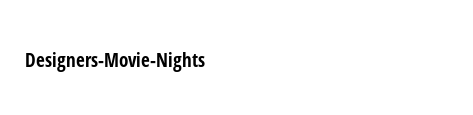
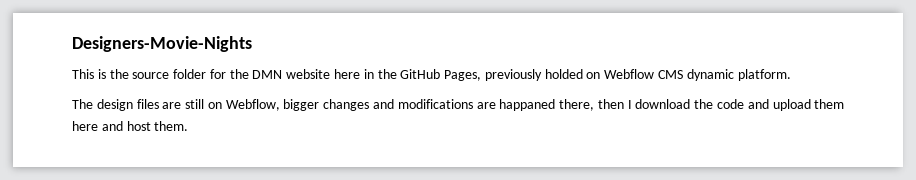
+ This is the source folder for the DMN website here in the GitHub Pages, previously holded on Webflow CMS dynamic platform.
+ The design files are still on Webflow, bigger changes and modifications are happaned there, then I download the code and upload them here and host them.

